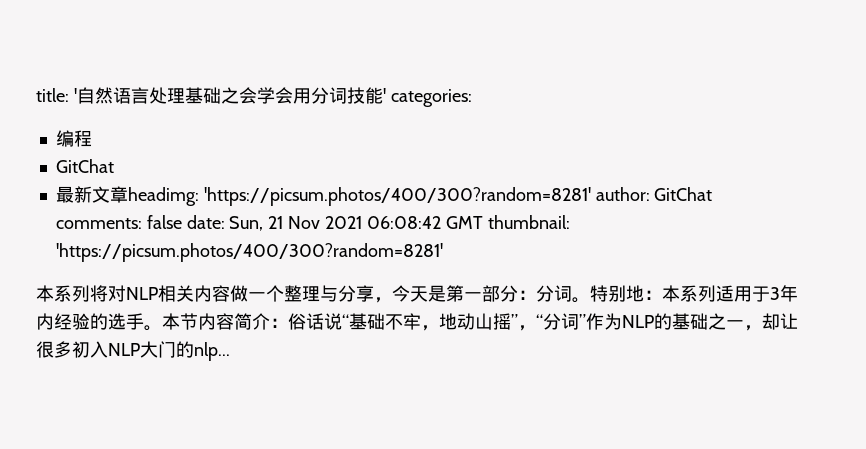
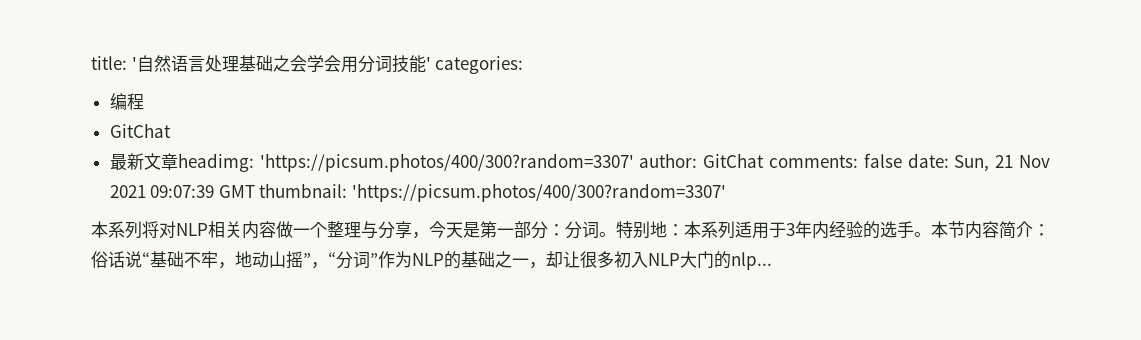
- 最新文章headimg: 'https://picsum.photos/400/300?random=8281' author: GitChat comments: false date: Sun, 21 Nov 2021 06:08:42 GMT thumbnail: 'https://picsum.photos/400/300?random=8281'
+ 最新文章headimg: 'https://picsum.photos/400/300?random=3307' author: GitChat comments: false date: Sun, 21 Nov 2021 09:07:39 GMT thumbnail: 'https://picsum.photos/400/300?random=3307'

